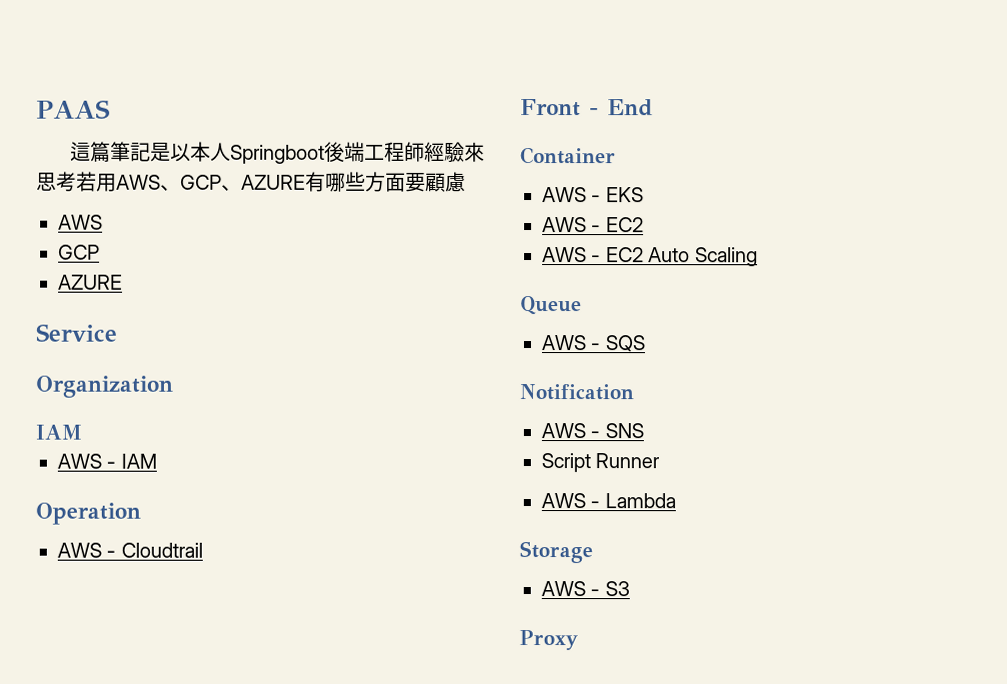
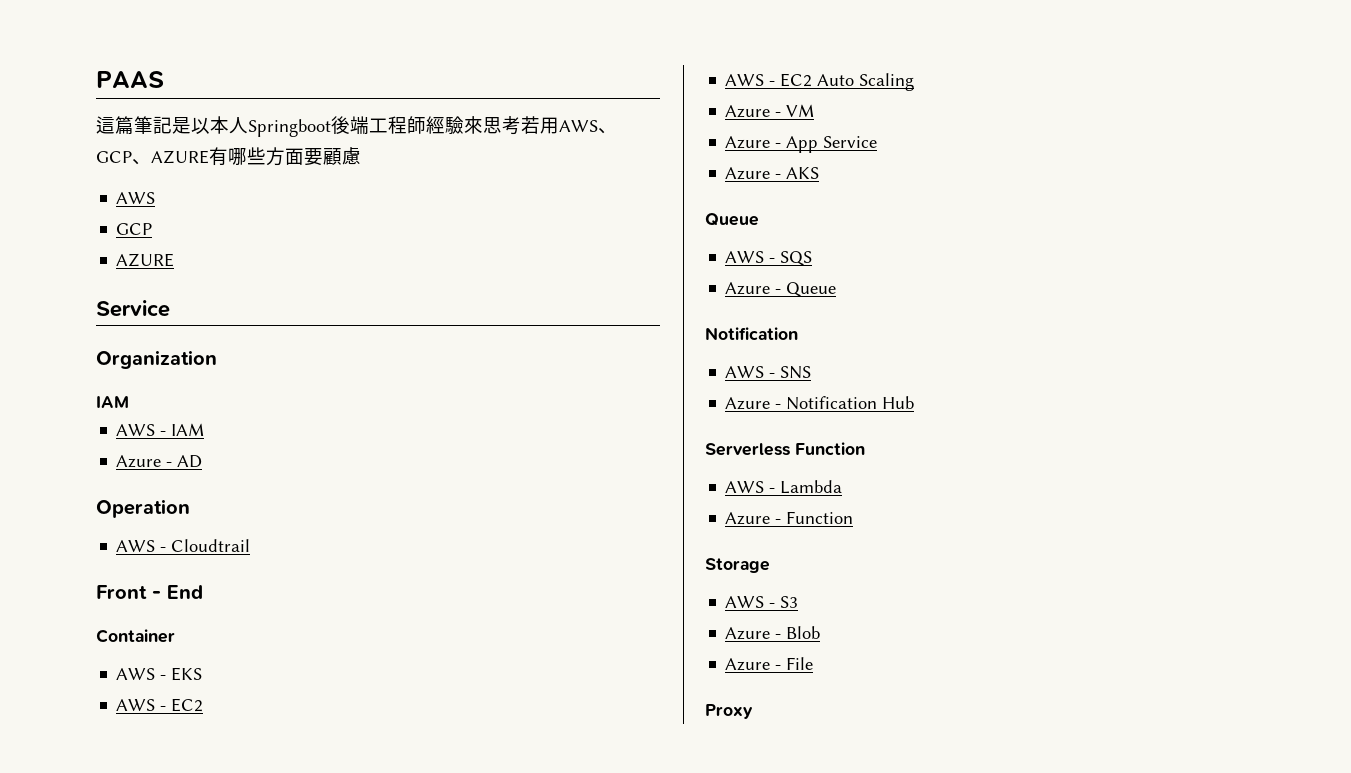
+ Azure - AD
+ Azure - VM
+ Azure - App Service
+ Azure - AKS
+ Azure - Queue
- Script Runner
+ Azure - Notification Hub
+ Serverless Function
+ Azure - Function
+ Azure - Blob
+ Azure - File

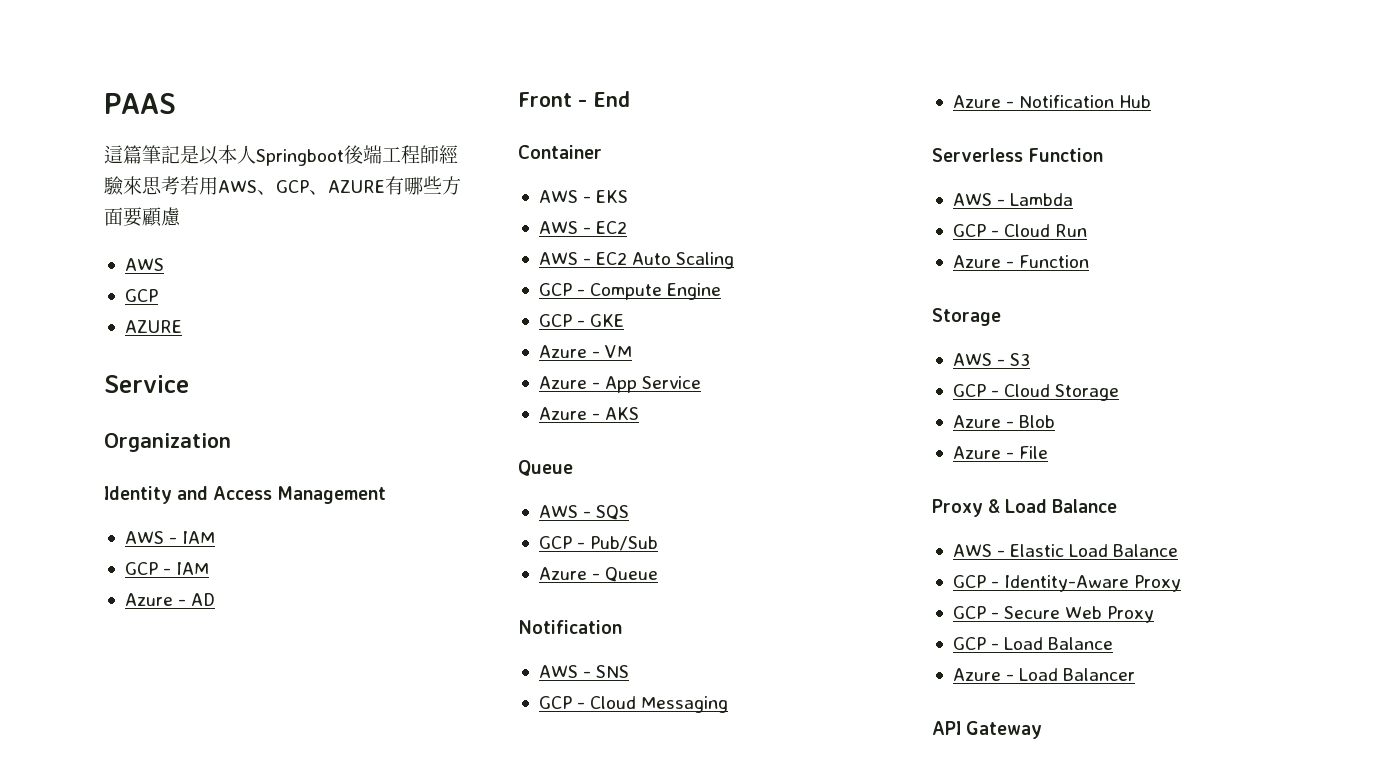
  Organization
- IAM
+ Identity and Access Management
  AWS - IAM
+ GCP - IAM
- Operation
- AWS - Cloudtrail
+ GCP - Compute Engine
+ GCP - GKE
+ GCP - Pub/Sub
+ GCP - Cloud Messaging
+ GCP - Cloud Run
+ GCP - Cloud Storage
- Proxy
+ Proxy & Load Balance
+ AWS - Elastic Load Balance
+ GCP - Identity-Aware Proxy
+ GCP - Secure Web Proxy
+ GCP - Load Balance
+ Azure - Load Balancer
+ API Gateway

